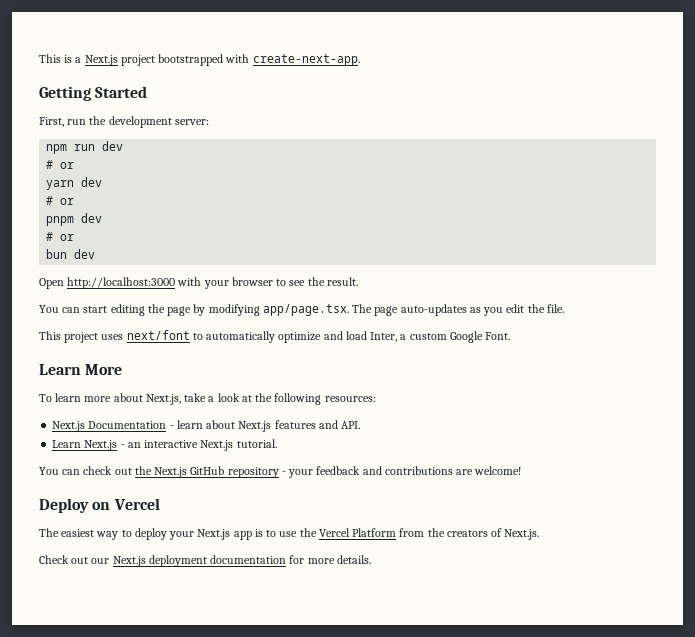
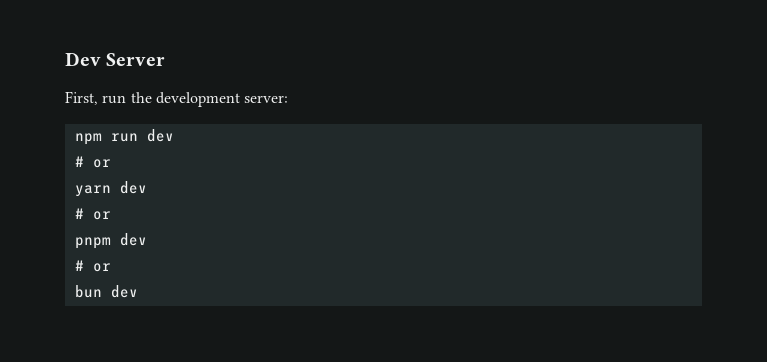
- This is a Next.js project bootstrapped with create-next-app.
- Getting Started
+ Dev Server
- Open http://localhost:3000 with your browser to see the result.
- You can start editing the page by modifying app/page.tsx. The page auto-updates as you edit the file.
- This project uses next/font to automatically optimize and load Inter, a custom Google Font.
- Learn More
- To learn more about Next.js, take a look at the following resources:
- Next.js Documentation - learn about Next.js features and API.
- Learn Next.js - an interactive Next.js tutorial.
- You can check out the Next.js GitHub repository - your feedback and contributions are welcome!
- Deploy on Vercel
- The easiest way to deploy your Next.js app is to use the Vercel Platform from the creators of Next.js.
- Check out our Next.js deployment documentation for more details.

